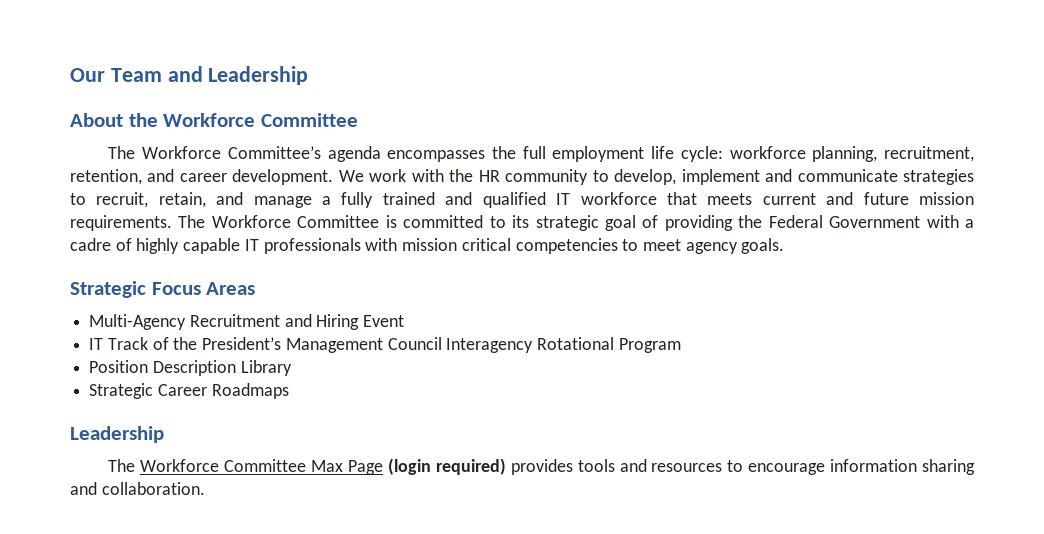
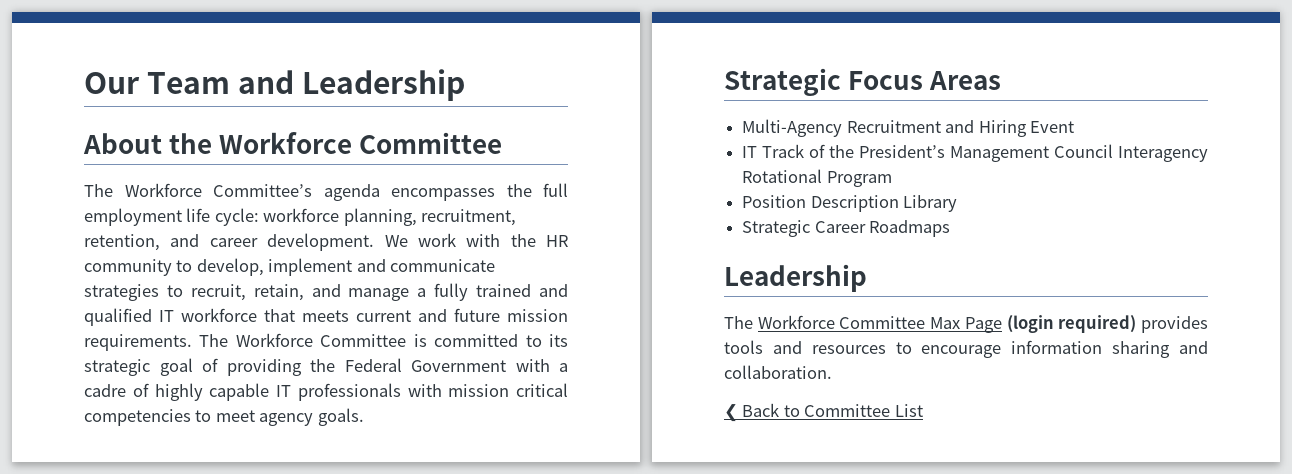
+ ❮ Back to Committee List

